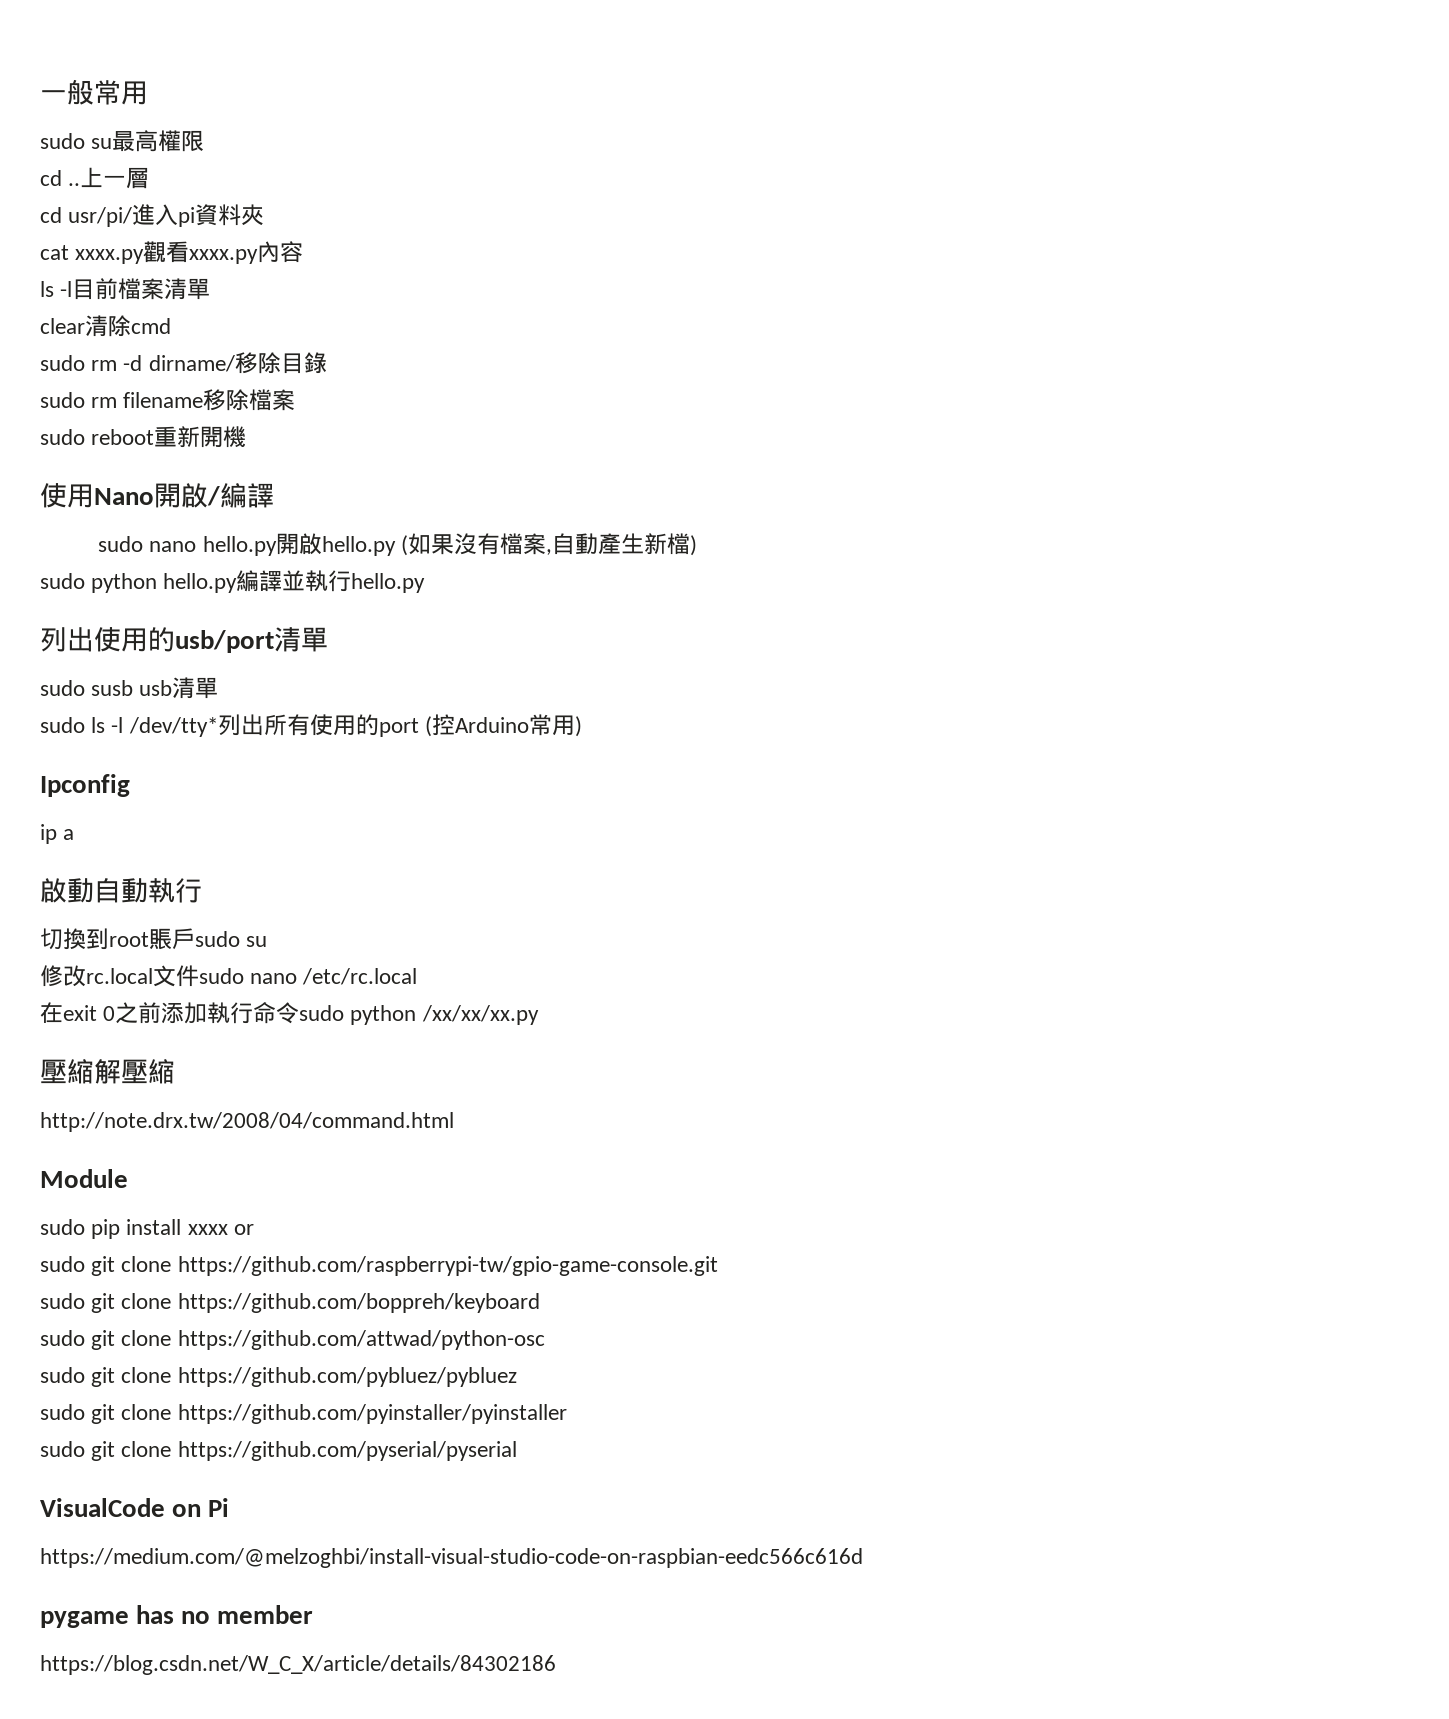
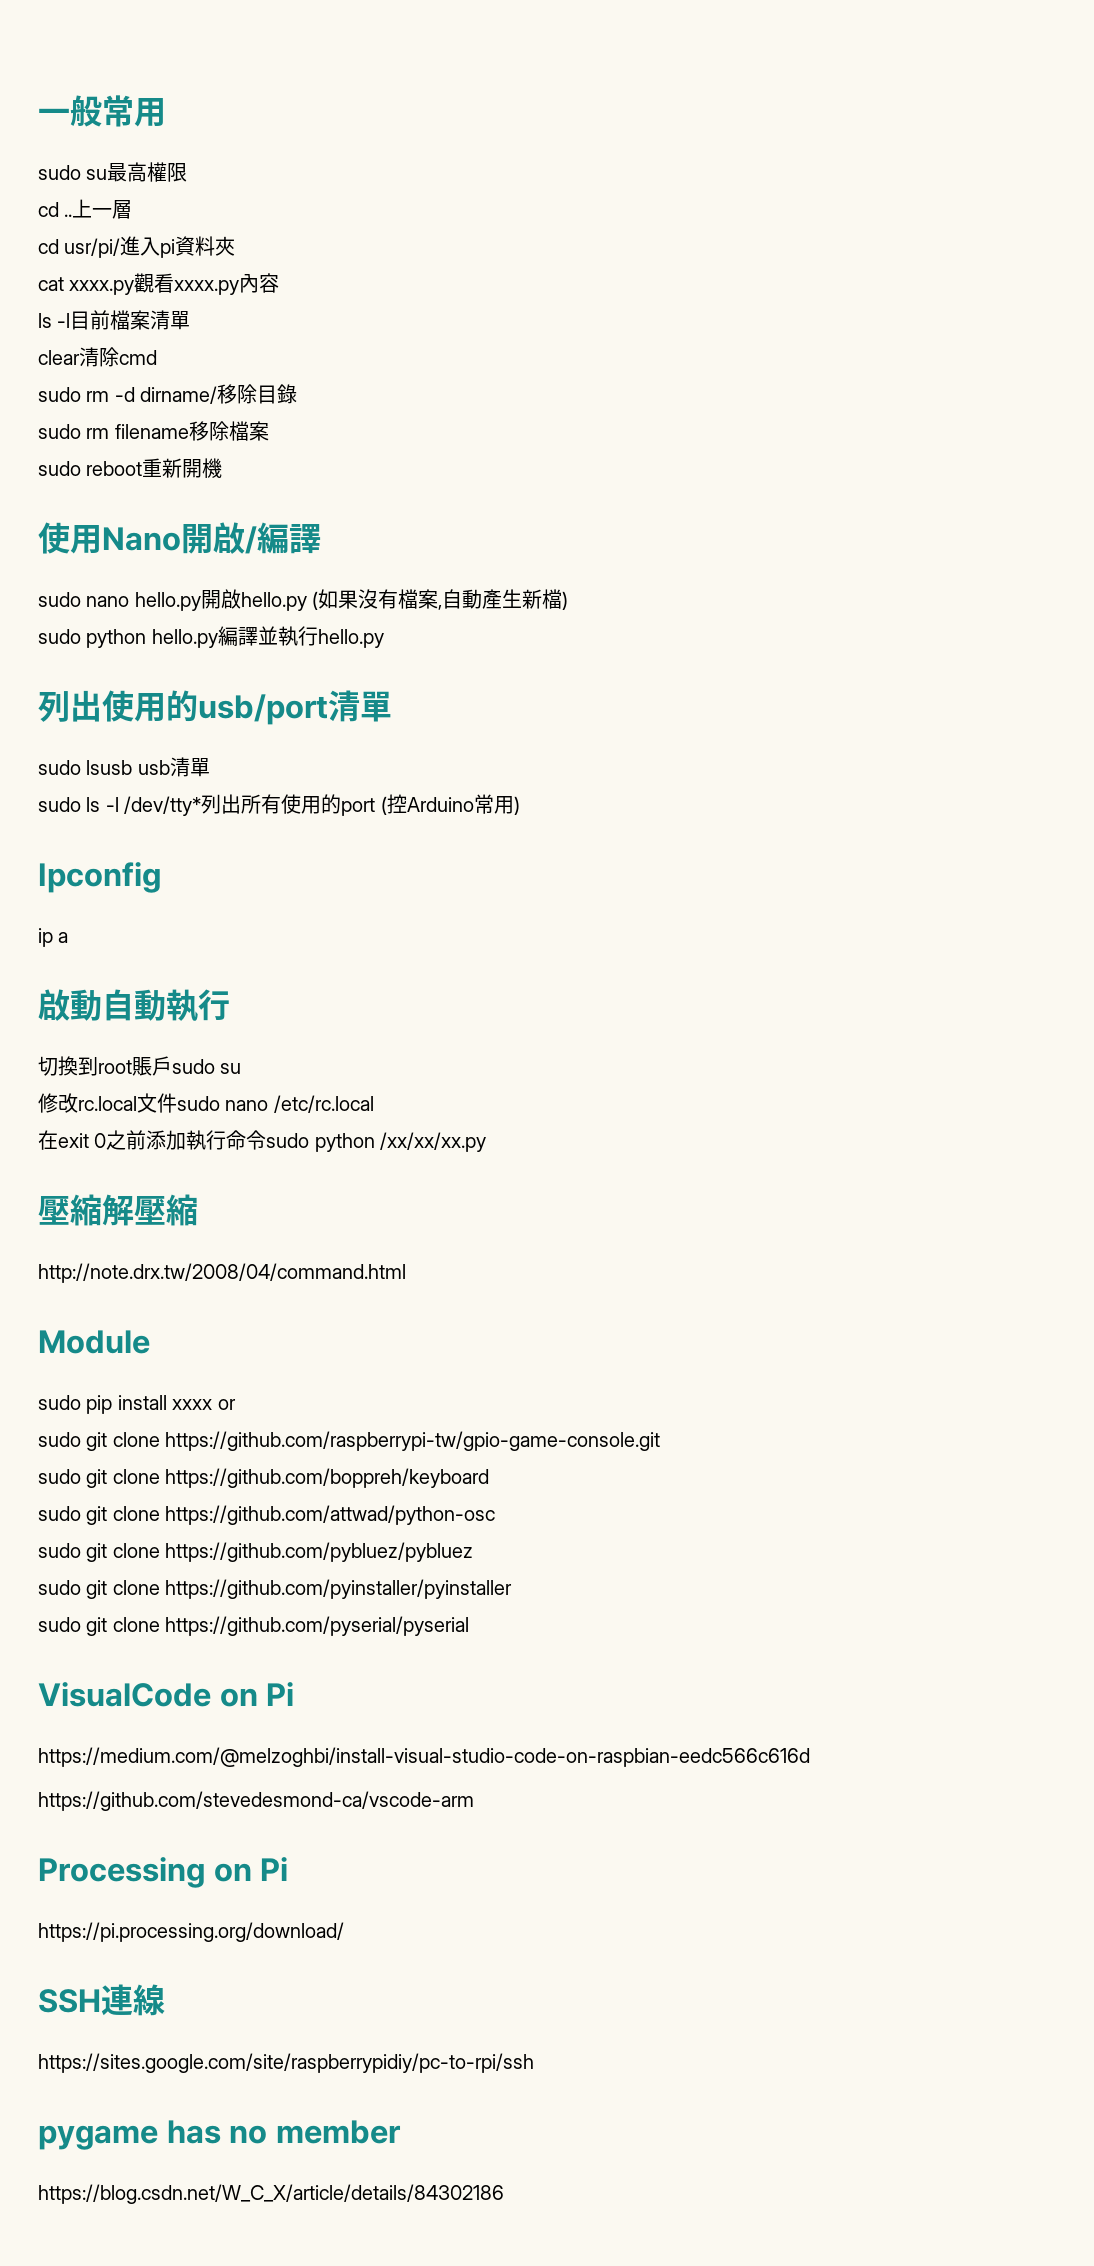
- sudo susb usb清單
+ sudo lsusb usb清單
+ https://github.com/stevedesmond-ca/vscode-arm
+ Processing on Pi
+ https://pi.processing.org/download/
+ SSH連線
+ https://sites.google.com/site/raspberrypidiy/pc-to-rpi/ssh

